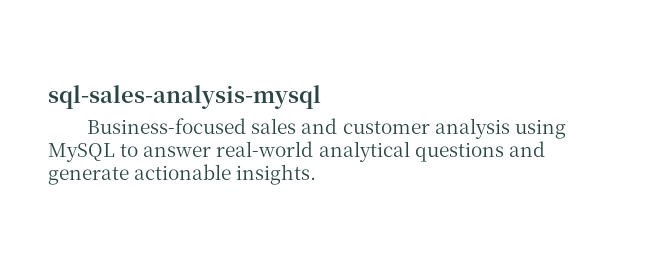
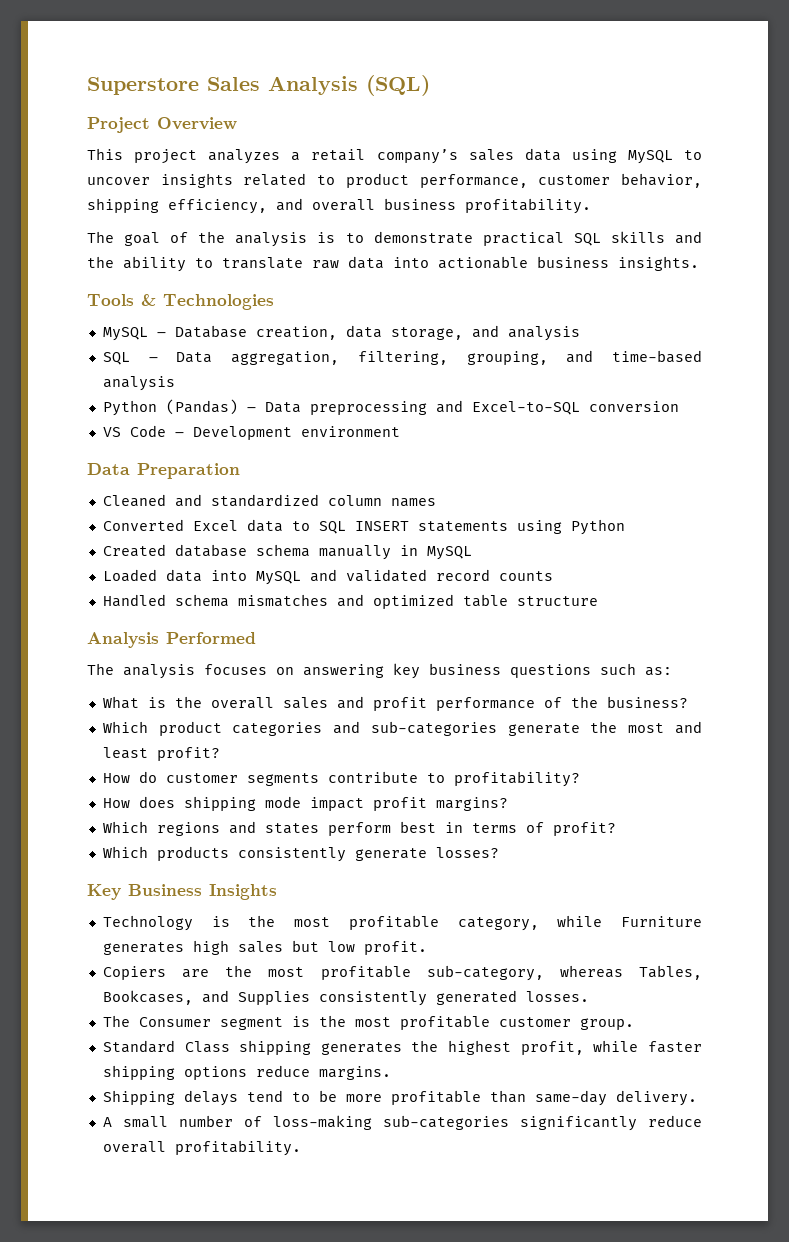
- sql-sales-analysis-mysql
- Business-focused sales and customer analysis using MySQL to answer real-world analytical questions and generate actionable insights.
+ Superstore Sales Analysis (SQL)
+ Project Overview
+ This project analyzes a retail company’s sales data using MySQL to uncover insights related to product performance, customer behavior, shipping efficiency, and overall business profitability.
+ The goal of the analysis is to demonstrate practical SQL skills and the ability to translate raw data into actionable business insights.
+ Tools & Technologies
+ MySQL – Database creation, data storage, and analysis
+ SQL – Data aggregation, filtering, grouping, and time-based analysis
+ Python (Pandas) – Data preprocessing and Excel-to-SQL conversion
+ VS Code – Development environment
+ Data Preparation
+ Cleaned and standardized column names
+ Converted Excel data to SQL INSERT statements using Python
+ Created database schema manually in MySQL
+ Loaded data into MySQL and validated record counts
+ Handled schema mismatches and optimized table structure
+ Analysis Performed
+ The analysis focuses on answering key business questions such as:
+ What is the overall sales and profit performance of the business?
+ Which product categories and sub-categories generate the most and least profit?
+ How do customer segments contribute to profitability?
+ How does shipping mode impact profit margins?
+ Which regions and states perform best in terms of profit?
+ Which products consistently generate losses?
+ Key Business Insights
+ Technology is the most profitable category, while Furniture generates high sales but low profit.
+ Copiers are the most profitable sub-category, whereas Tables, Bookcases, and Supplies consistently generated losses.
+ The Consumer segment is the most profitable customer group.
+ Standard Class shipping generates the highest profit, while faster shipping options reduce margins.
+ Shipping delays tend to be more profitable than same-day delivery.
+ A small number of loss-making sub-categories significantly reduce overall profitability.

